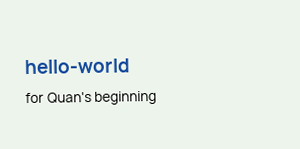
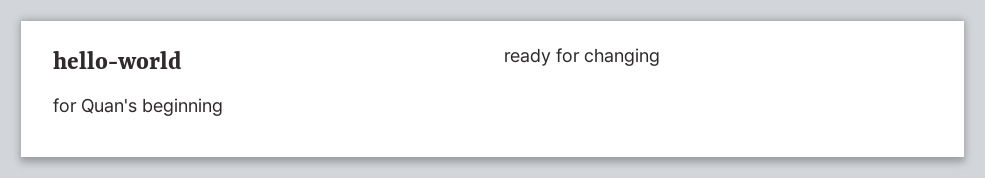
+ ready for changing

